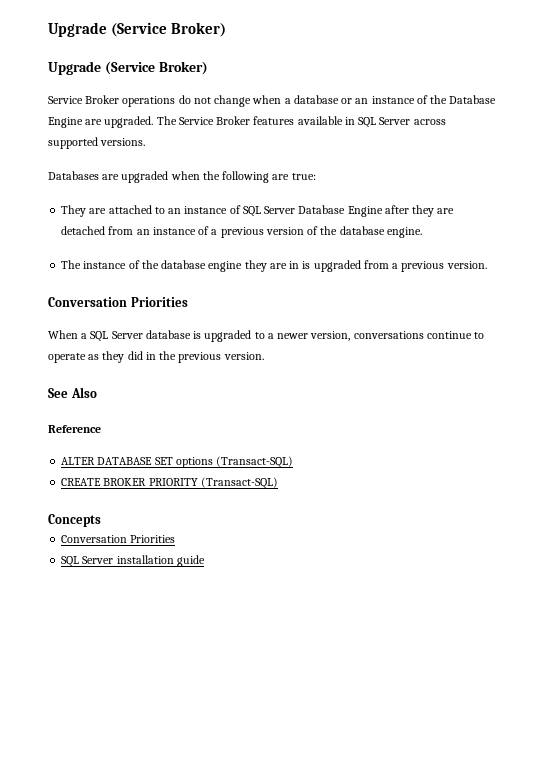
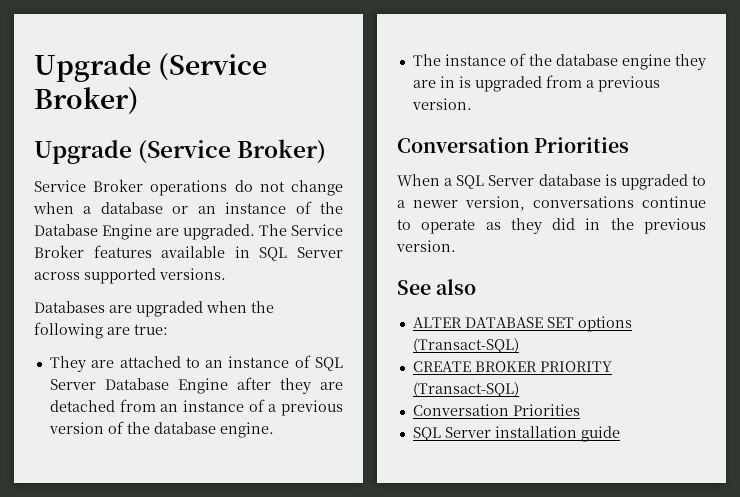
- See Also
- Reference
+ See also
- Concepts

